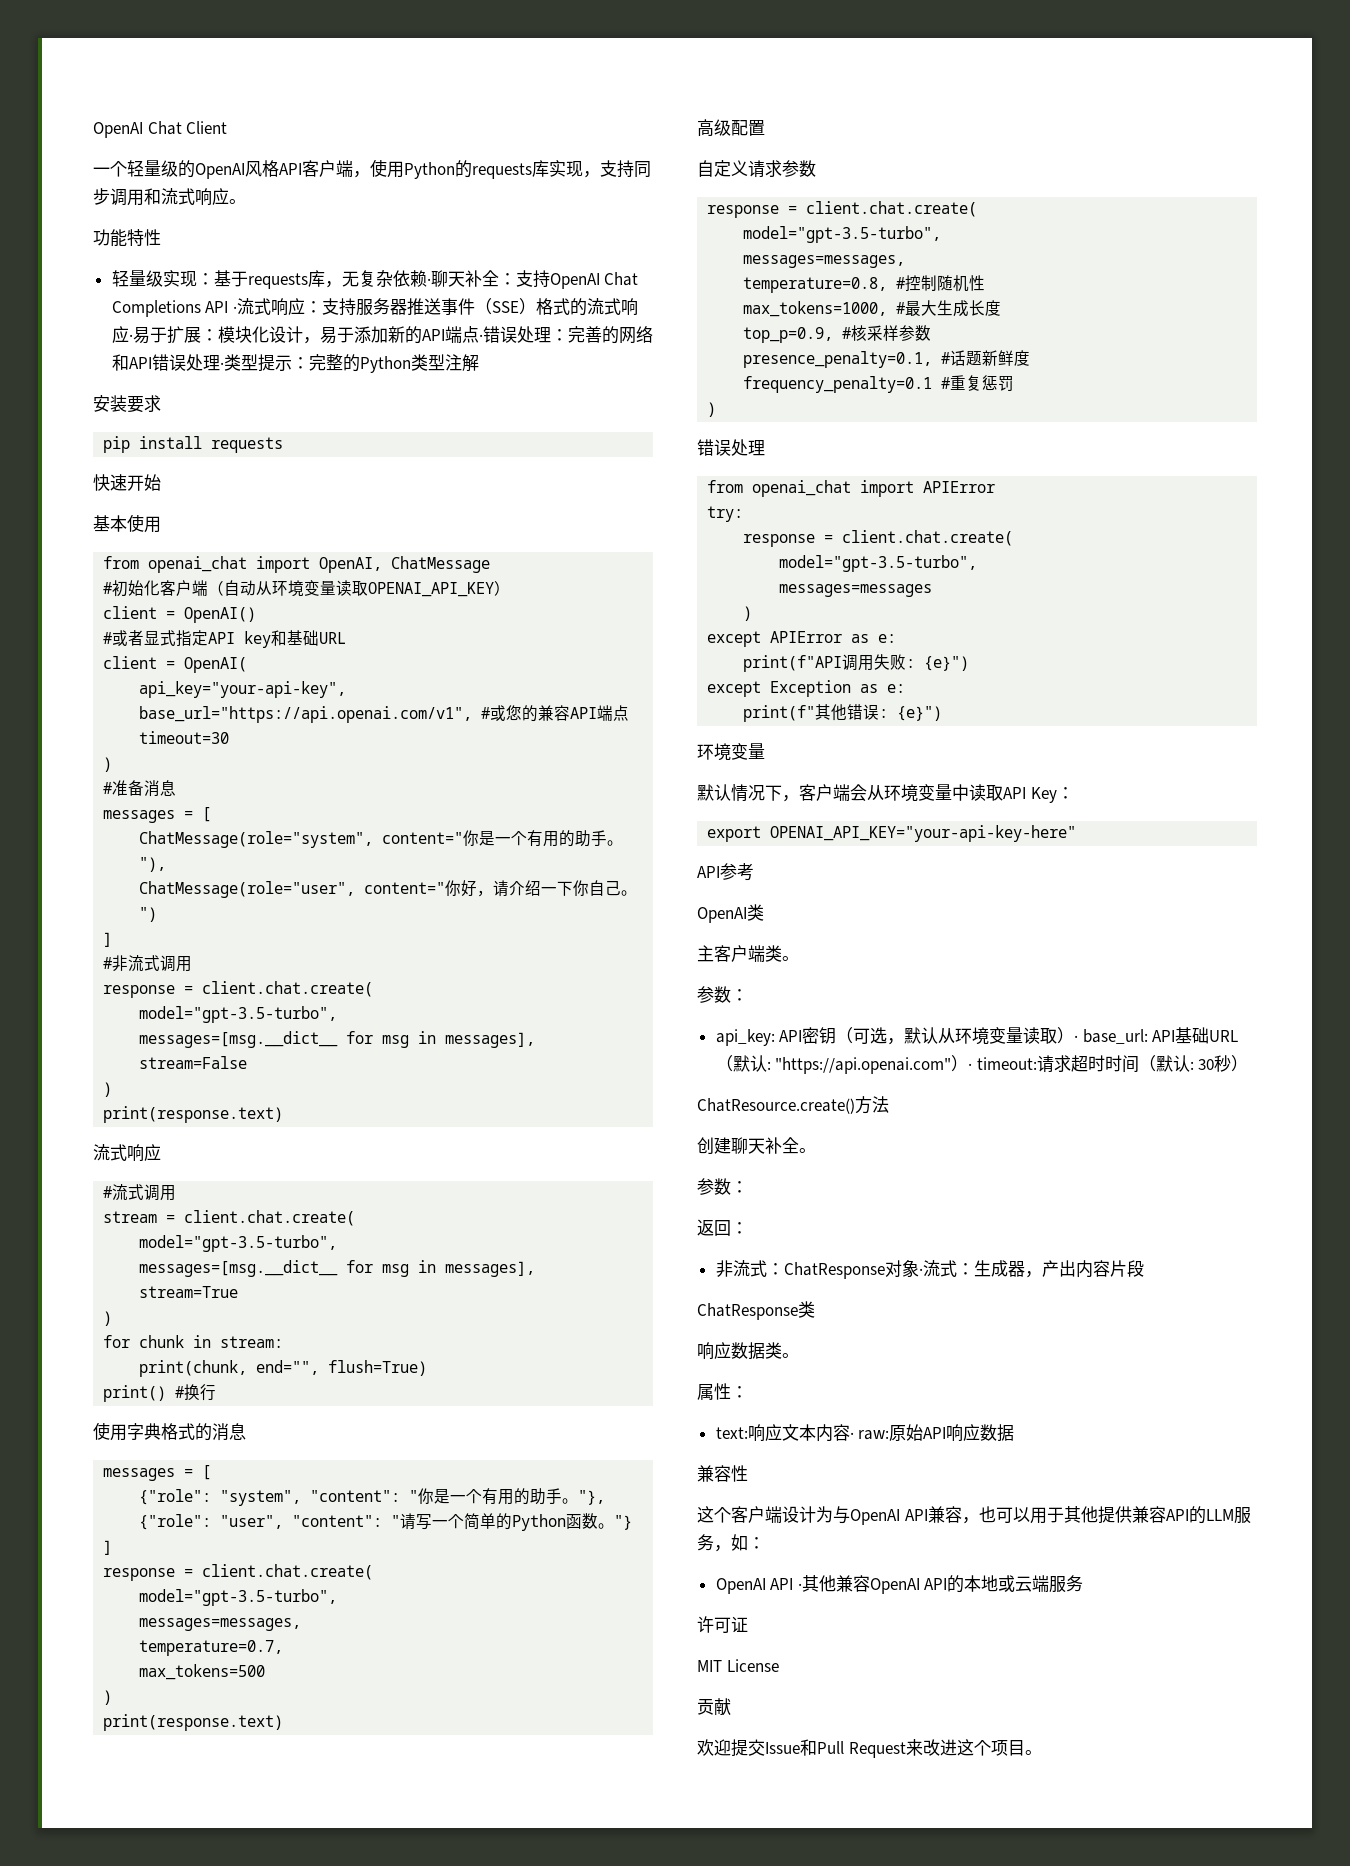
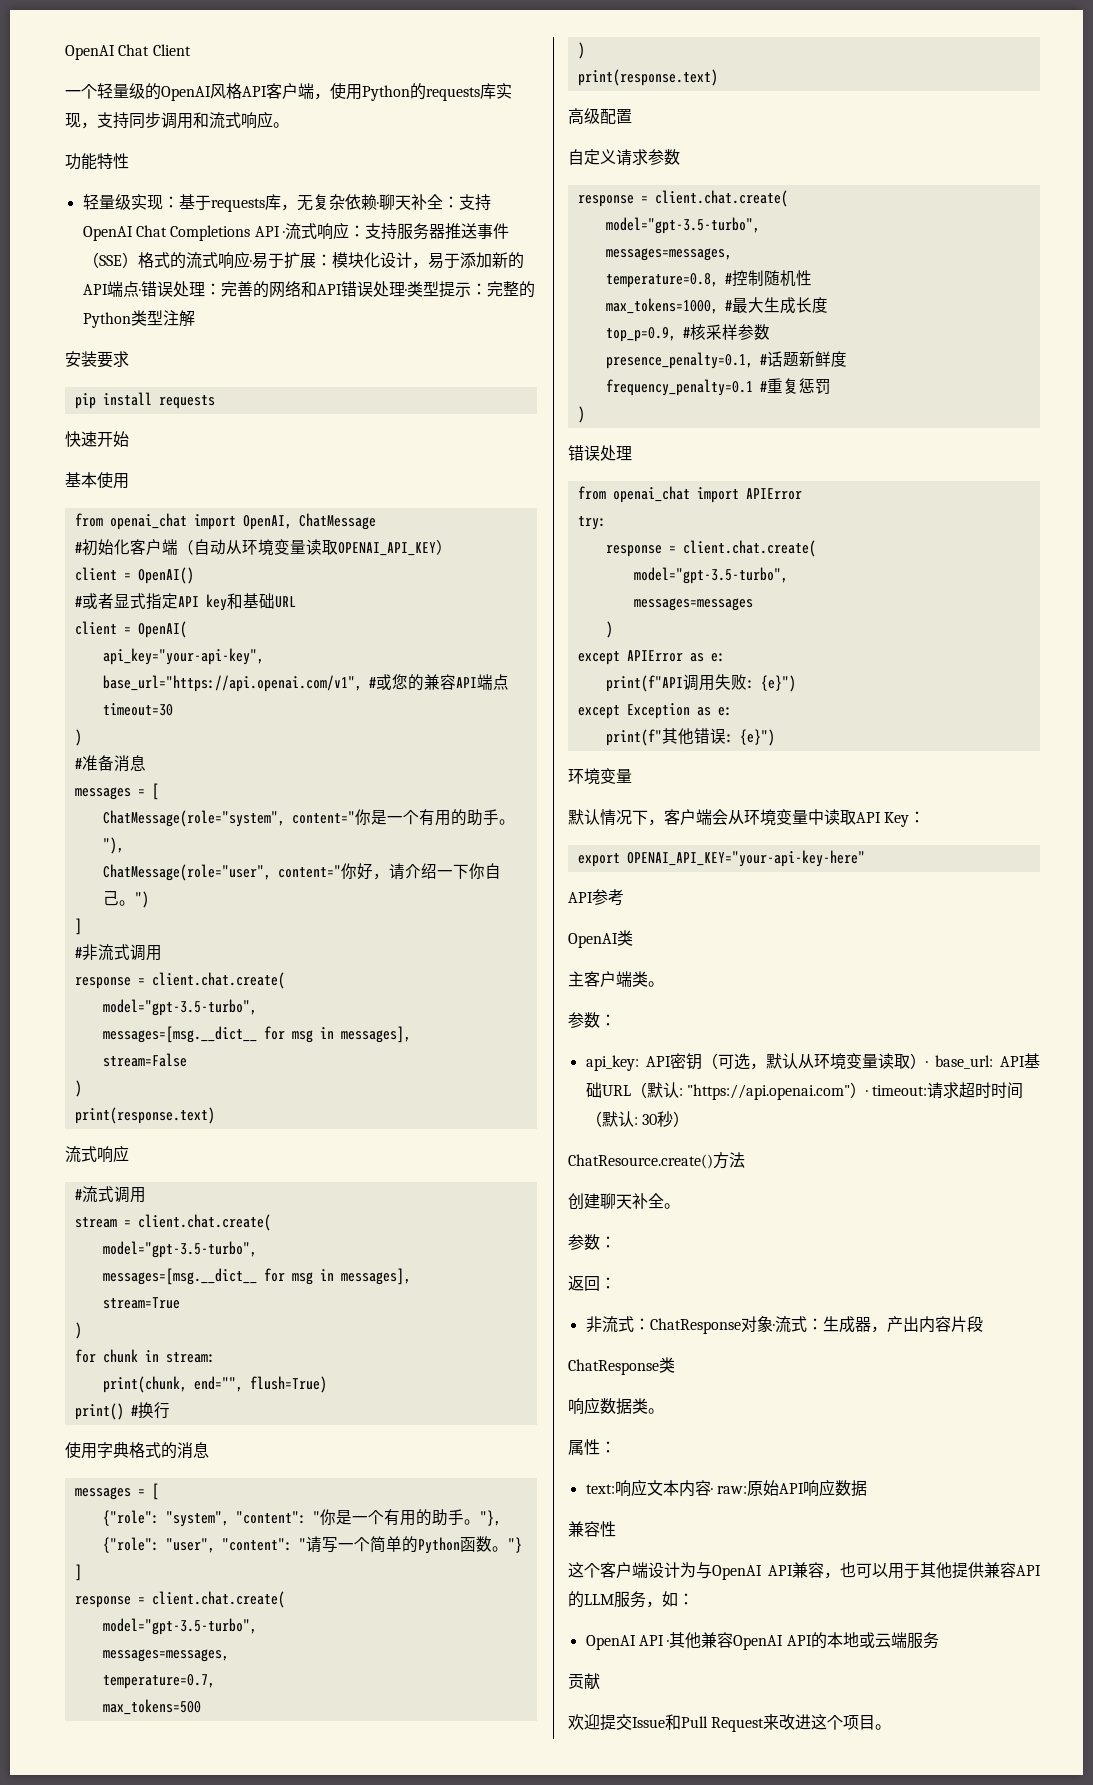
- 许可证
- MIT License

